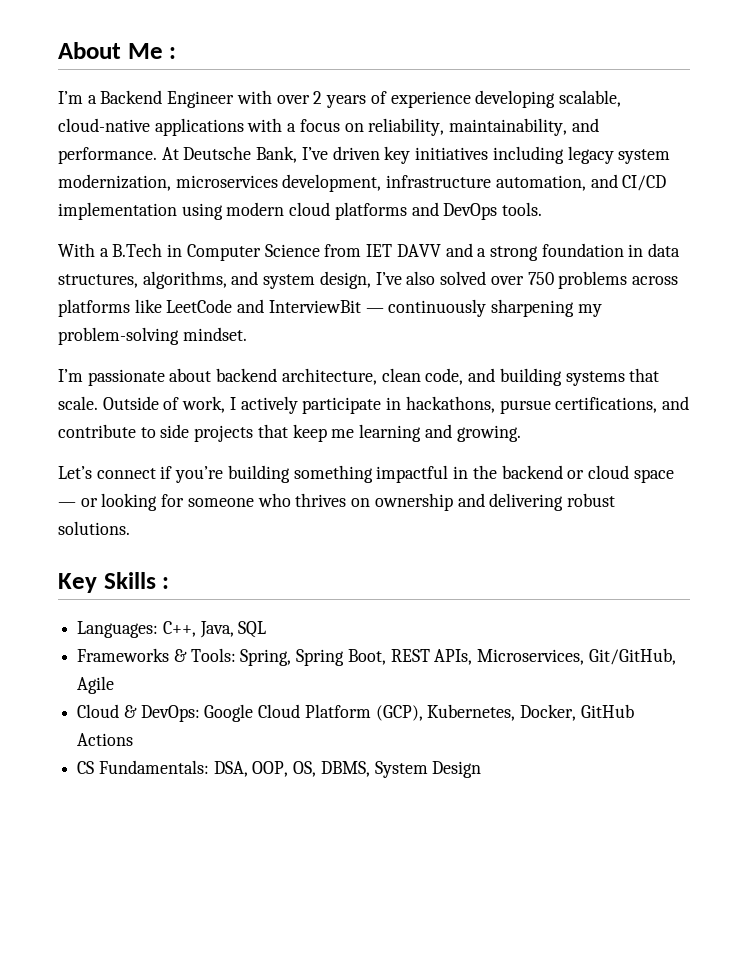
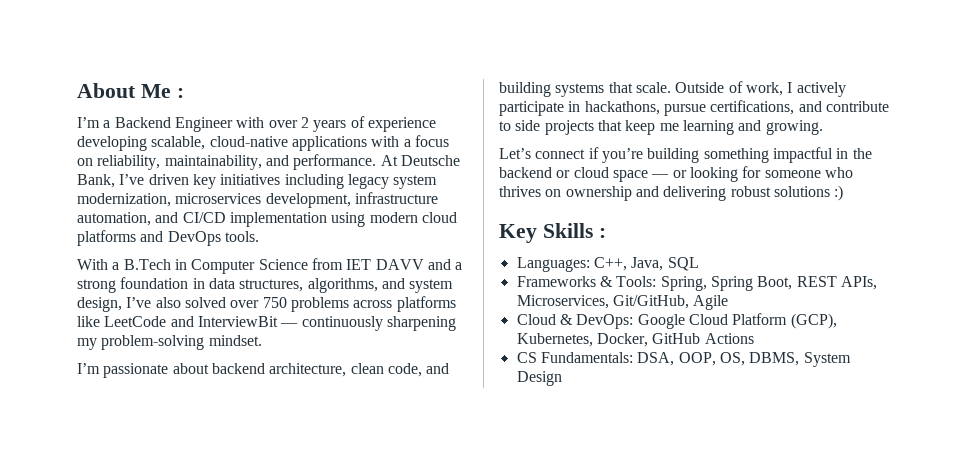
- Let’s connect if you’re building something impactful in the backend or cloud space — or looking for someone who thrives on ownership and delivering robust solutions.
+ Let’s connect if you’re building something impactful in the backend or cloud space — or looking for someone who thrives on ownership and delivering robust solutions :)

